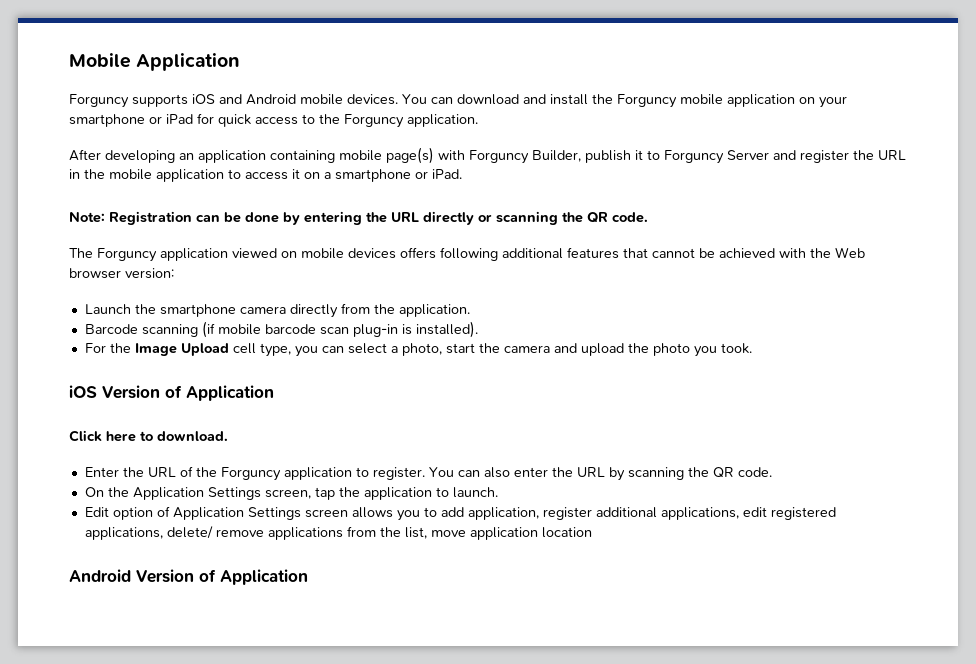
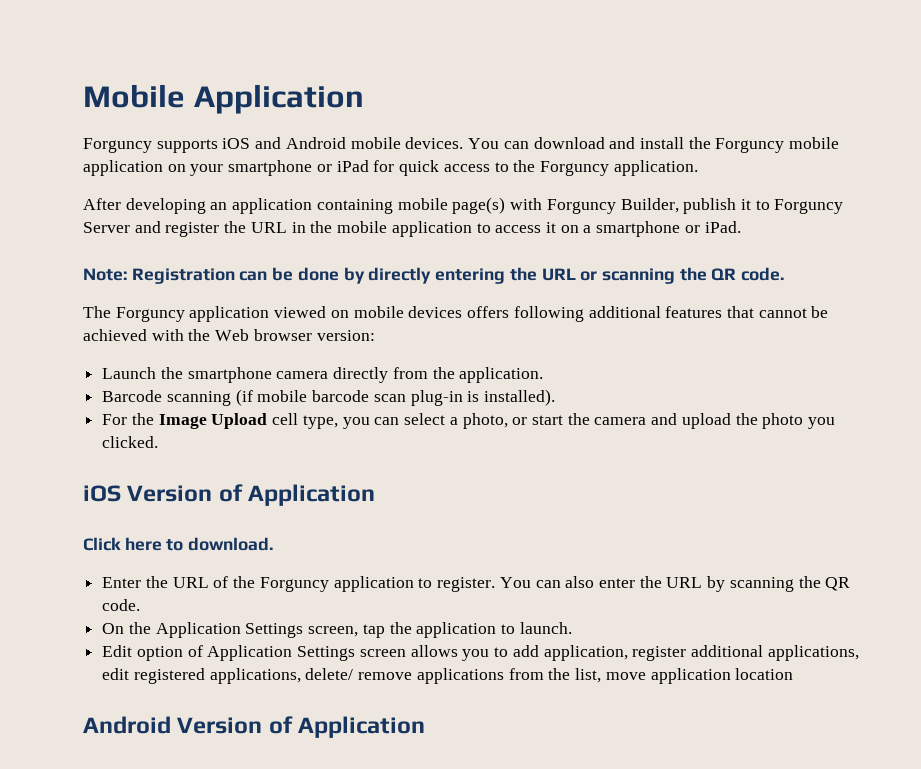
- Note: Registration can be done by entering the URL directly or scanning the QR code.
+ Note: Registration can be done by directly entering the URL or scanning the QR code.
- For the Image Upload cell type, you can select a photo, start the camera and upload the photo you took.
+ For the Image Upload cell type, you can select a photo, or start the camera and upload the photo you clicked.

